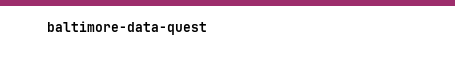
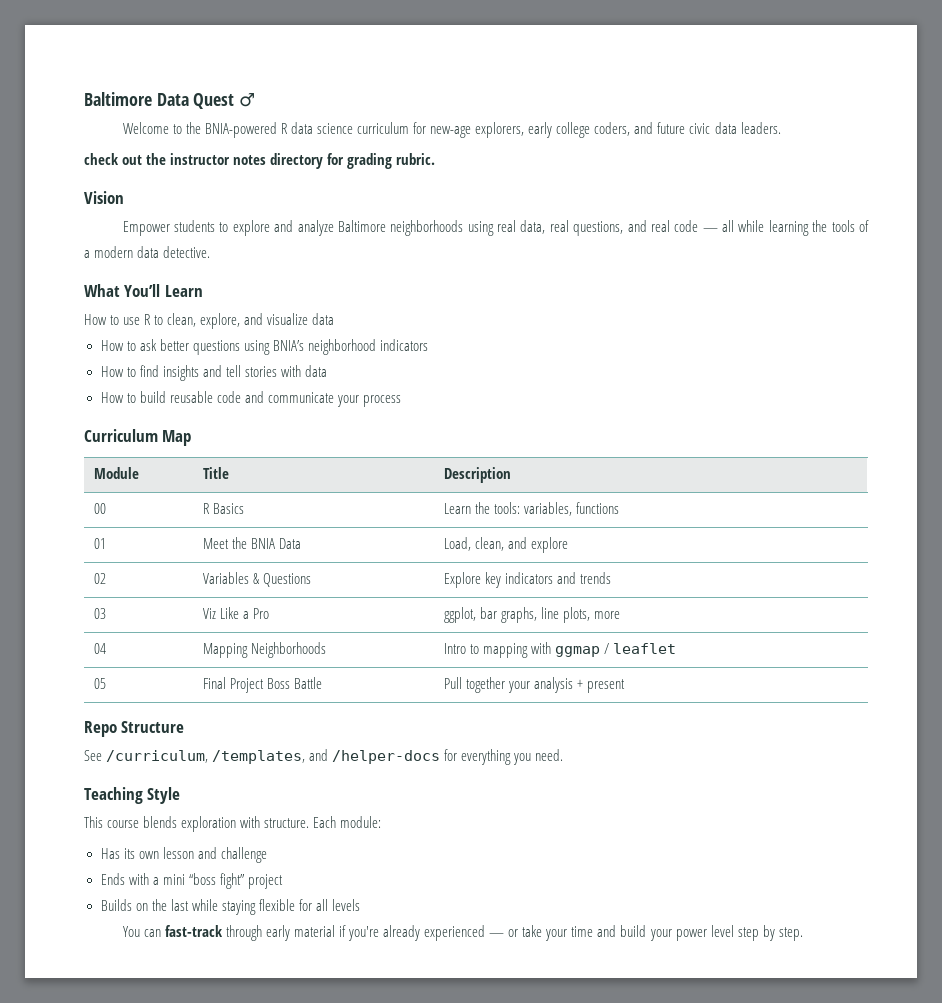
- baltimore-data-quest
+ Baltimore Data Quest ♂
+ Welcome to the BNIA-powered R data science curriculum for new-age explorers, early college coders, and future civic data leaders.
+ check out the instructor notes directory for grading rubric.
+ Vision
+ Empower students to explore and analyze Baltimore neighborhoods using real data, real questions, and real code — all while learning the tools of a modern data detective.
+ What You’ll Learn
+ How to use R to clean, explore, and visualize data
+ How to ask better questions using BNIA’s neighborhood indicators
+ How to find insights and tell stories with data
+ How to build reusable code and communicate your process
+ Curriculum Map
+ Module | Title | Description
+ 00 | R Basics | Learn the tools: variables, functions
+ 01 | Meet the BNIA Data | Load, clean, and explore
+ 02 | Variables & Questions | Explore key indicators and trends
+ 03 | Viz Like a Pro | ggplot, bar graphs, line plots, more
+ 04 | Mapping Neighborhoods | Intro to mapping with ggmap / leaflet
+ 05 | Final Project Boss Battle | Pull together your analysis + present
+ Repo Structure
+ See /curriculum, /templates, and /helper-docs for everything you need.
+ Teaching Style
+ This course blends exploration with structure. Each module:
+ Has its own lesson and challenge
+ Ends with a mini “boss fight” project
+ Builds on the last while staying flexible for all levels
+ You can fast-track through early material if you're already experienced — or take your time and build your power level step by step.

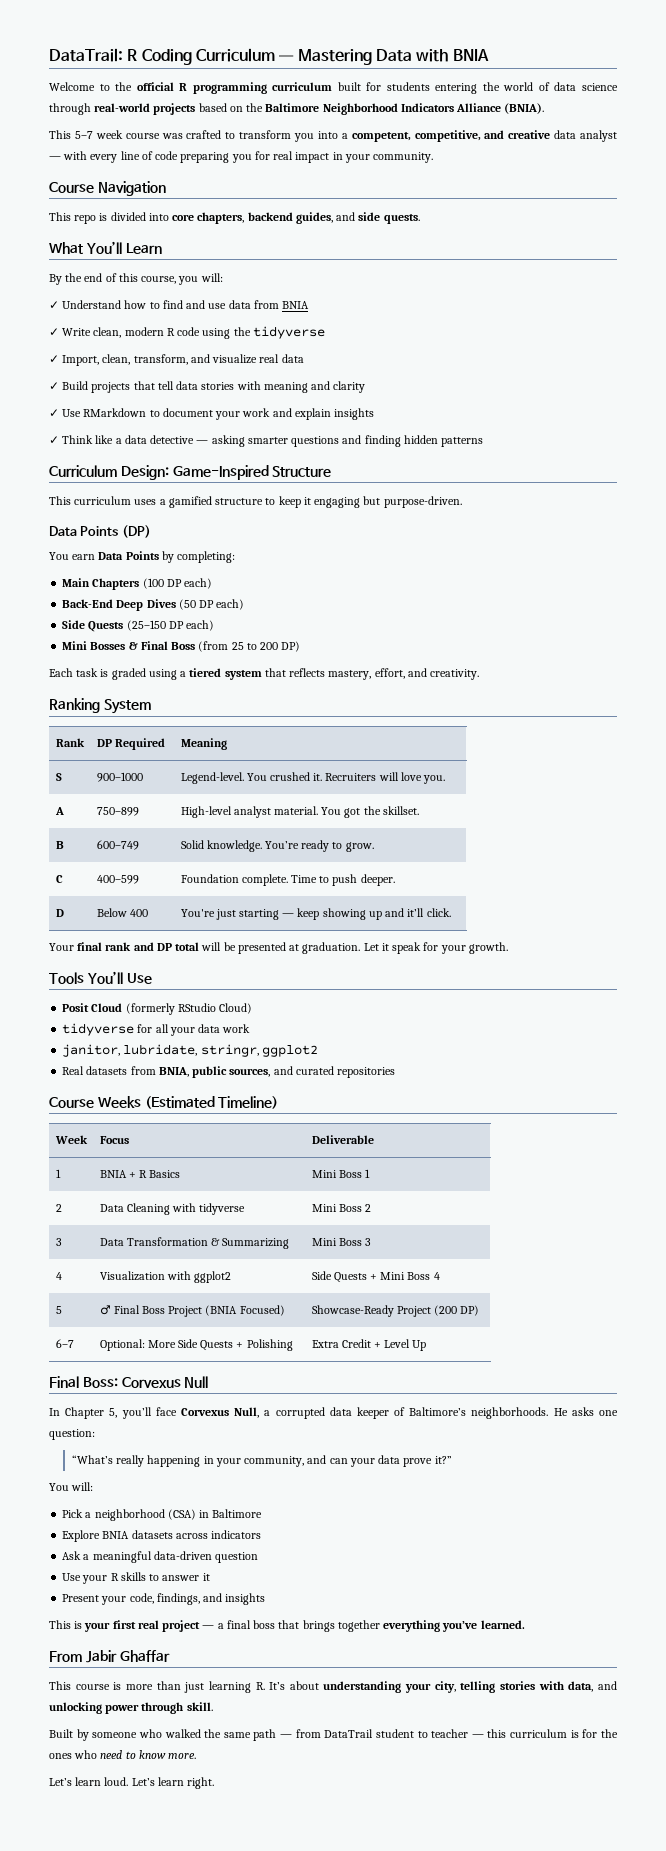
- Baltimore Data Quest ♂
- Welcome to the BNIA-powered R data science curriculum for new-age explorers, early college coders, and future civic data leaders.
- check out the instructor notes directory for grading rubric.
- Vision
- Empower students to explore and analyze Baltimore neighborhoods using real data, real questions, and real code — all while learning the tools of a modern data detective.
+ DataTrail: R Coding Curriculum — Mastering Data with BNIA
+ Welcome to the official R programming curriculum built for students entering the world of data science through real-world projects based on the Baltimore Neighborhood Indicators Alliance (BNIA).
+ This 5–7 week course was crafted to transform you into a competent, competitive, and creative data analyst — with every line of code preparing you for real impact in your community.
+ Course Navigation
+ This repo is divided into core chapters, backend guides, and side quests.
  What You’ll Learn
- How to use R to clean, explore, and visualize data
- How to ask better questions using BNIA’s neighborhood indicators
- How to find insights and tell stories with data
- How to build reusable code and communicate your process
- Curriculum Map
- Module | Title | Description
- 00 | R Basics | Learn the tools: variables, functions
- 01 | Meet the BNIA Data | Load, clean, and explore
- 02 | Variables & Questions | Explore key indicators and trends
- 03 | Viz Like a Pro | ggplot, bar graphs, line plots, more
- 04 | Mapping Neighborhoods | Intro to mapping with ggmap / leaflet
- 05 | Final Project Boss Battle | Pull together your analysis + present
- Repo Structure
- See /curriculum, /templates, and /helper-docs for everything you need.
- Teaching Style
- This course blends exploration with structure. Each module:
- Has its own lesson and challenge
- Ends with a mini “boss fight” project
- Builds on the last while staying flexible for all levels
- You can fast-track through early material if you're already experienced — or take your time and build your power level step by step.
+ By the end of this course, you will:
+ ✓ Understand how to find and use data from BNIA
+ ✓ Write clean, modern R code using the tidyverse
+ ✓ Import, clean, transform, and visualize real data
+ ✓ Build projects that tell data stories with meaning and clarity
+ ✓ Use RMarkdown to document your work and explain insights
+ ✓ Think like a data detective — asking smarter questions and finding hidden patterns
+ Curriculum Design: Game-Inspired Structure
+ This curriculum uses a gamified structure to keep it engaging but purpose-driven.
+ Data Points (DP)
+ You earn Data Points by completing:
+ Main Chapters (100 DP each)
+ Back-End Deep Dives (50 DP each)
+ Side Quests (25–150 DP each)
+ Mini Bosses & Final Boss (from 25 to 200 DP)
+ Each task is graded using a tiered system that reflects mastery, effort, and creativity.
+ Ranking System
+ Rank | DP Required | Meaning
+ S | 900–1000 | Legend-level. You crushed it. Recruiters will love you.
+ A | 750–899 | High-level analyst material. You got the skillset.
+ B | 600–749 | Solid knowledge. You’re ready to grow.
+ C | 400–599 | Foundation complete. Time to push deeper.
+ D | Below 400 | You're just starting — keep showing up and it’ll click.
+ Your final rank and DP total will be presented at graduation. Let it speak for your growth.
+ Tools You’ll Use
+ Posit Cloud (formerly RStudio Cloud)
+ tidyverse for all your data work
+ janitor, lubridate, stringr, ggplot2
+ Real datasets from BNIA, public sources, and curated repositories
+ Course Weeks (Estimated Timeline)
+ Week | Focus | Deliverable
+ 1 | BNIA + R Basics | Mini Boss 1
+ 2 | Data Cleaning with tidyverse | Mini Boss 2
+ 3 | Data Transformation & Summarizing | Mini Boss 3
+ 4 | Visualization with ggplot2 | Side Quests + Mini Boss 4
+ 5 | ♂ Final Boss Project (BNIA Focused) | Showcase-Ready Project (200 DP)
+ 6–7 | Optional: More Side Quests + Polishing | Extra Credit + Level Up
+ Final Boss: Corvexus Null
+ In Chapter 5, you’ll face Corvexus Null, a corrupted data keeper of Baltimore’s neighborhoods. He asks one question:
+ “What’s really happening in your community, and can your data prove it?”
+ You will:
+ Pick a neighborhood (CSA) in Baltimore
+ Explore BNIA datasets across indicators
+ Ask a meaningful data-driven question
+ Use your R skills to answer it
+ Present your code, findings, and insights
+ This is your first real project — a final boss that brings together everything you’ve learned.
+ From Jabir Ghaffar
+ This course is more than just learning R. It’s about understanding your city, telling stories with data, and unlocking power through skill.
+ Built by someone who walked the same path — from DataTrail student to teacher — this curriculum is for the ones who need to know more.
+ Let’s learn loud. Let’s learn right.

